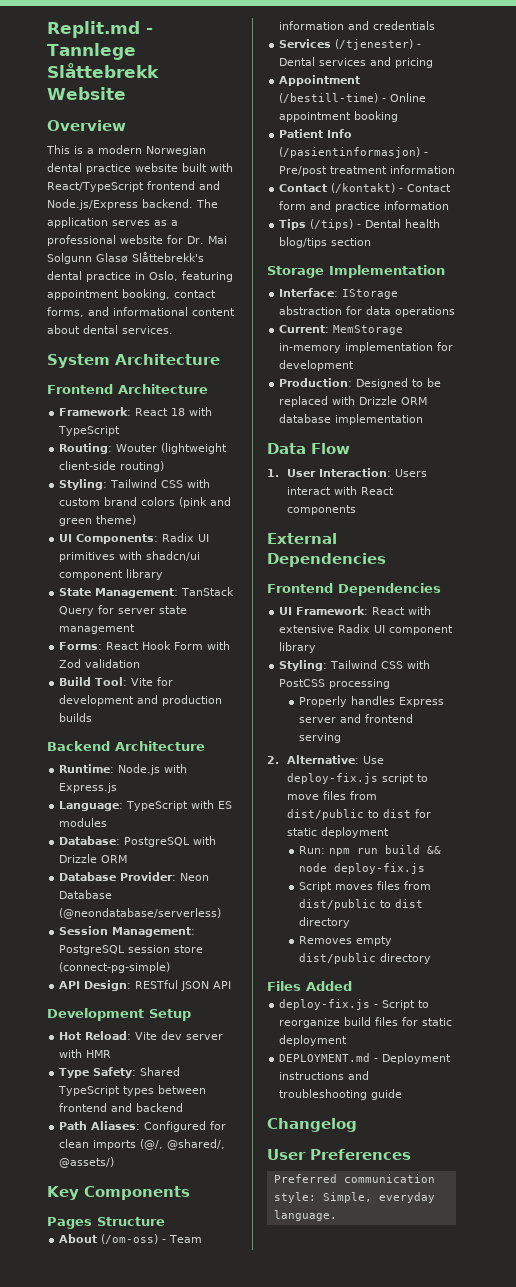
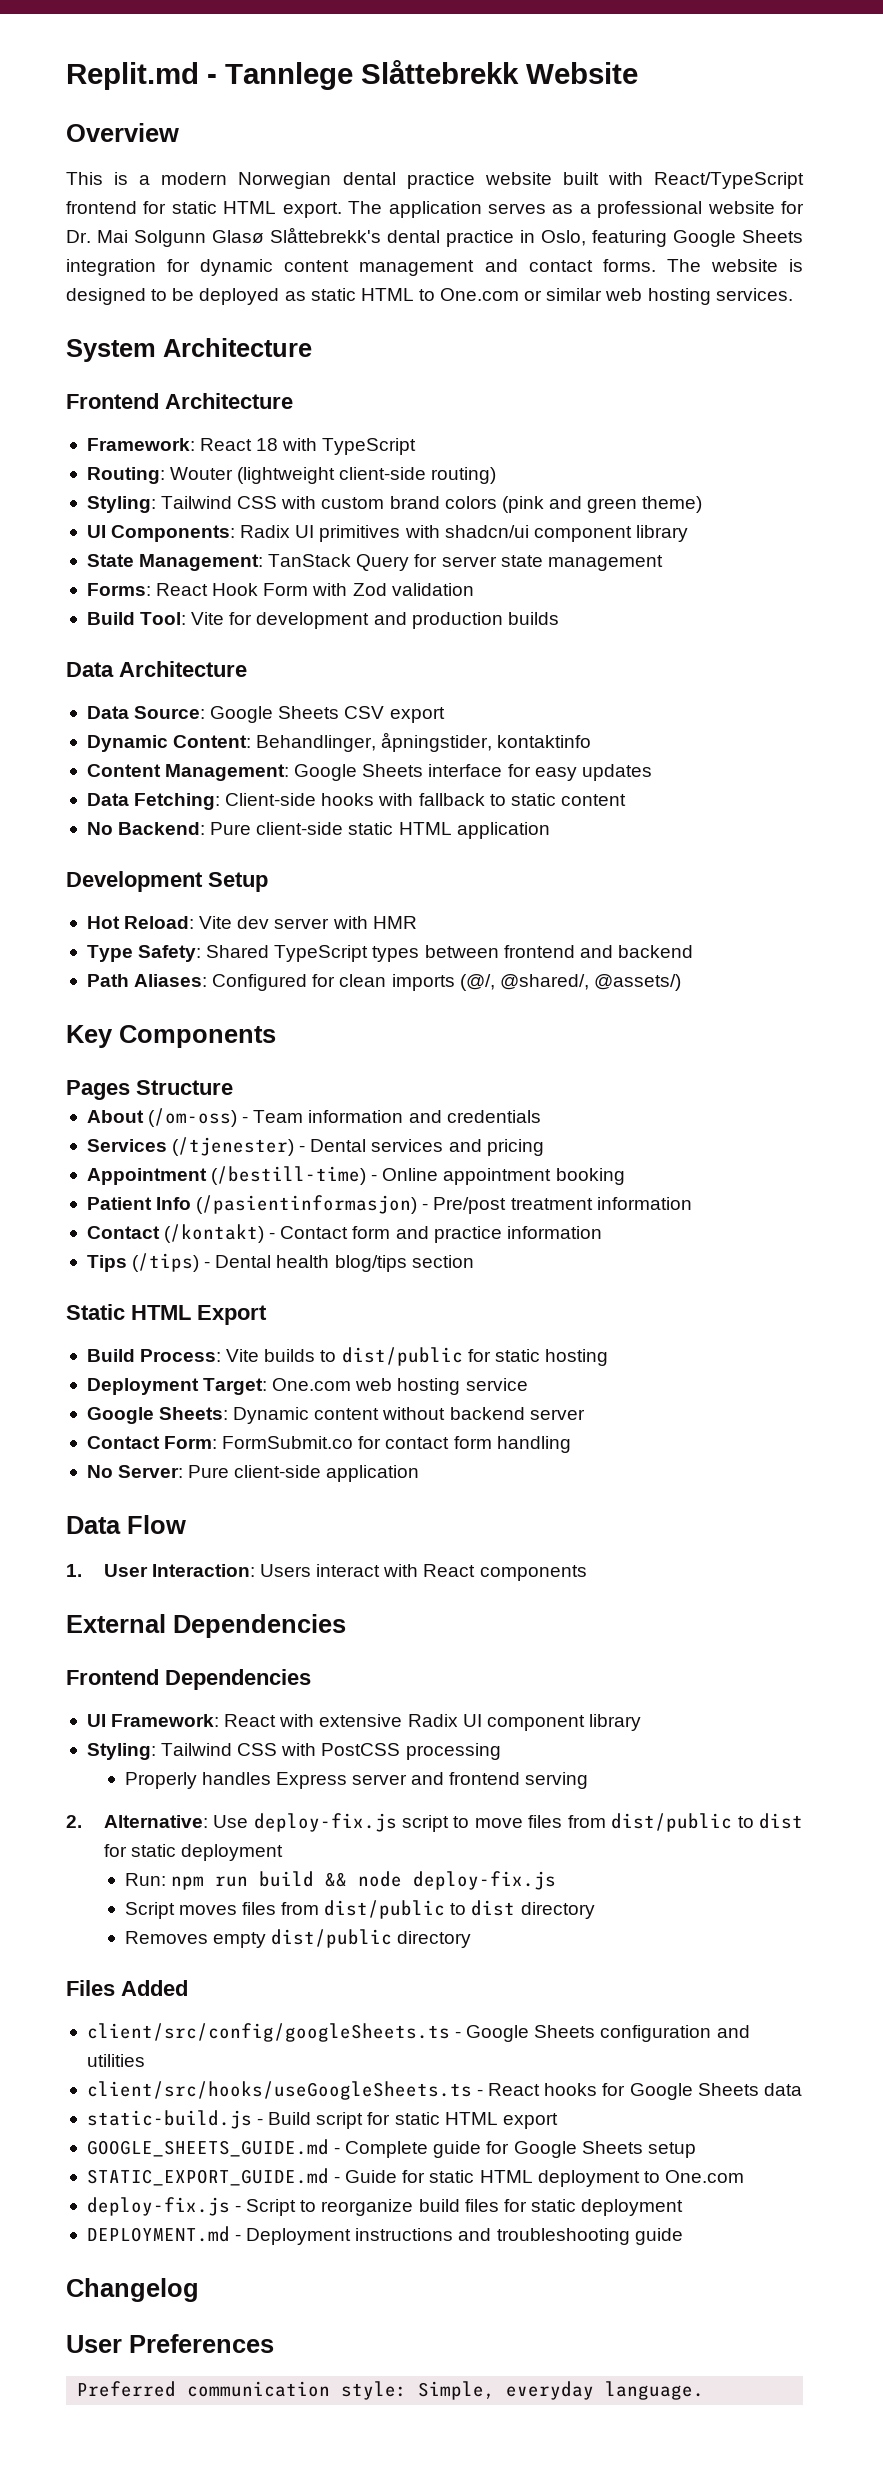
- This is a modern Norwegian dental practice website built with React/TypeScript frontend and Node.js/Express backend.
+ This is a modern Norwegian dental practice website built with React/TypeScript frontend for static HTML export.
- The application serves as a professional website for Dr. Mai Solgunn Glasø Slåttebrekk's dental practice in Oslo, featuring appointment booking, contact forms, and informational content about dental services.
+ The application serves as a professional website for Dr. Mai Solgunn Glasø Slåttebrekk's dental practice in Oslo, featuring Google Sheets integration for dynamic content management and contact forms. The website is designed to be deployed as static HTML to One.com or similar web hosting services.
- Backend Architecture
- Runtime: Node.js with Express.js
- Language: TypeScript with ES modules
- Database: PostgreSQL with Drizzle ORM
- Database Provider: Neon Database (@neondatabase/serverless)
- Session Management: PostgreSQL session store (connect-pg-simple)
- API Design: RESTful JSON API
+ Data Architecture
+ Data Source: Google Sheets CSV export
+ Dynamic Content: Behandlinger, åpningstider, kontaktinfo
+ Content Management: Google Sheets interface for easy updates
+ Data Fetching: Client-side hooks with fallback to static content
+ No Backend: Pure client-side static HTML application
- Storage Implementation
- Interface: IStorage abstraction for data operations
- Current: MemStorage in-memory implementation for development
- Production: Designed to be replaced with Drizzle ORM database implementation
+ Static HTML Export
+ Build Process: Vite builds to dist/public for static hosting
+ Deployment Target: One.com web hosting service
+ Google Sheets: Dynamic content without backend server
+ Contact Form: FormSubmit.co for contact form handling
+ No Server: Pure client-side application
+ client/src/config/googleSheets.ts - Google Sheets configuration and utilities
+ client/src/hooks/useGoogleSheets.ts - React hooks for Google Sheets data
+ static-build.js - Build script for static HTML export
+ GOOGLE_SHEETS_GUIDE.md - Complete guide for Google Sheets setup
+ STATIC_EXPORT_GUIDE.md - Guide for static HTML deployment to One.com

